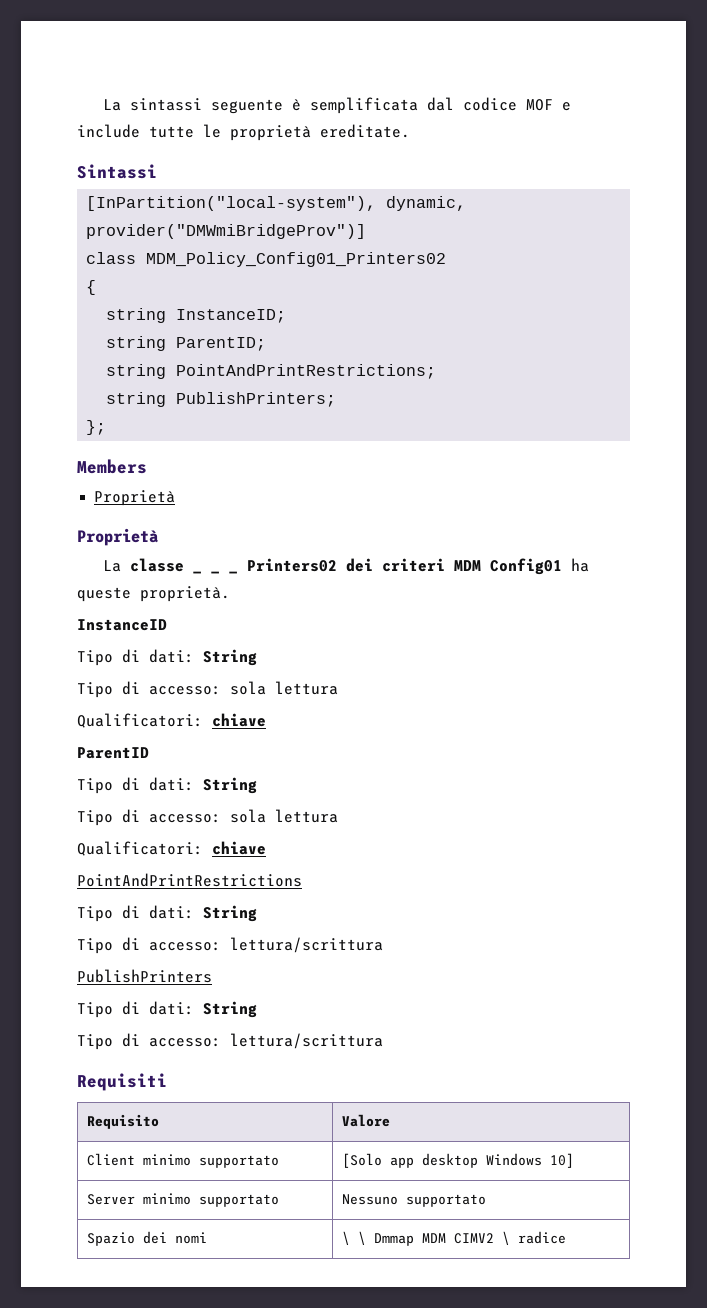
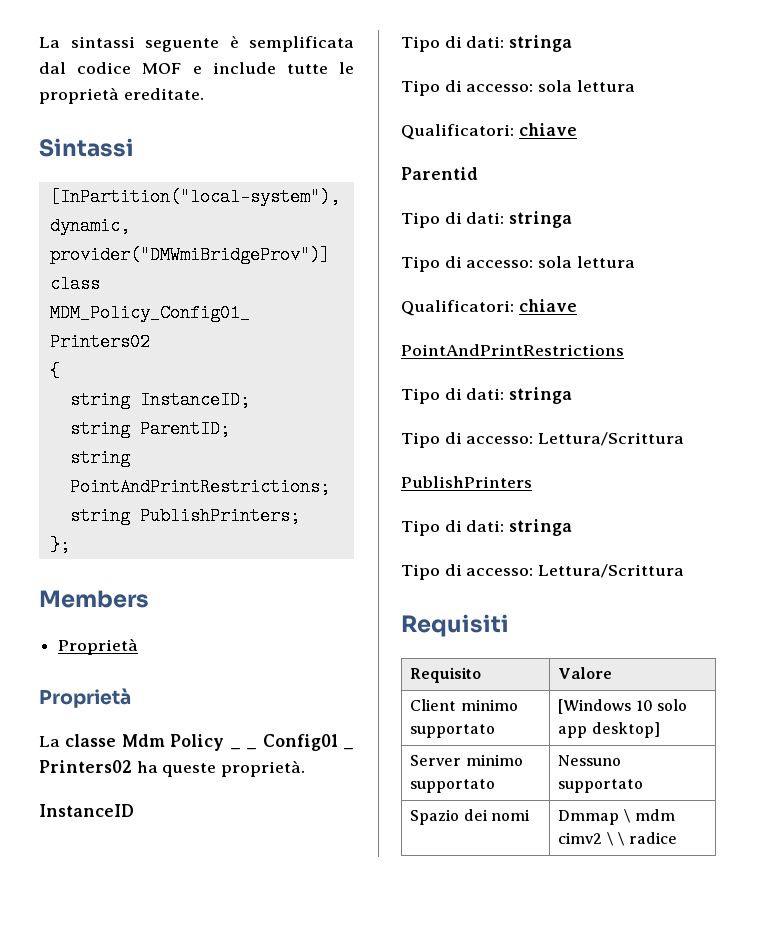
- La classe _ _ _ Printers02 dei criteri MDM Config01 ha queste proprietà.
+ La classe Mdm Policy _ _ Config01 _ Printers02 ha queste proprietà.
  InstanceID
- Tipo di dati: String
+ Tipo di dati: stringa
  Tipo di accesso: sola lettura
  Qualificatori: chiave
- ParentID
- Tipo di dati: String
+ Parentid
+ Tipo di dati: stringa
  PointAndPrintRestrictions
- Tipo di dati: String
- Tipo di accesso: lettura/scrittura
+ Tipo di dati: stringa
+ Tipo di accesso: Lettura/Scrittura
  PublishPrinters
- Tipo di dati: String
- Tipo di accesso: lettura/scrittura
+ Tipo di dati: stringa
+ Tipo di accesso: Lettura/Scrittura
- Client minimo supportato | [Solo app desktop Windows 10]
+ Client minimo supportato | [Windows 10 solo app desktop]
- Spazio dei nomi | \ \ Dmmap MDM CIMV2 \ radice
+ Spazio dei nomi | Dmmap \ mdm cimv2 \ \ radice

